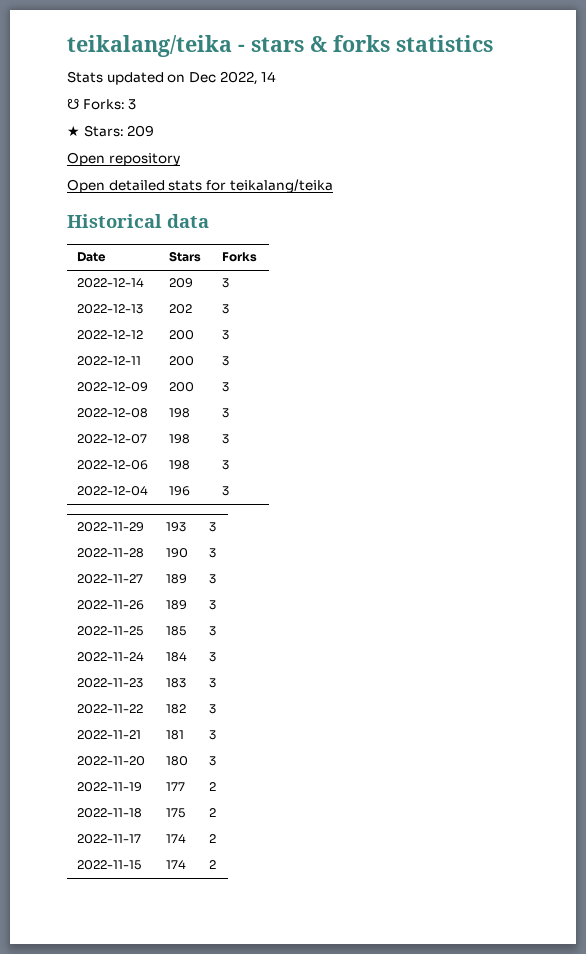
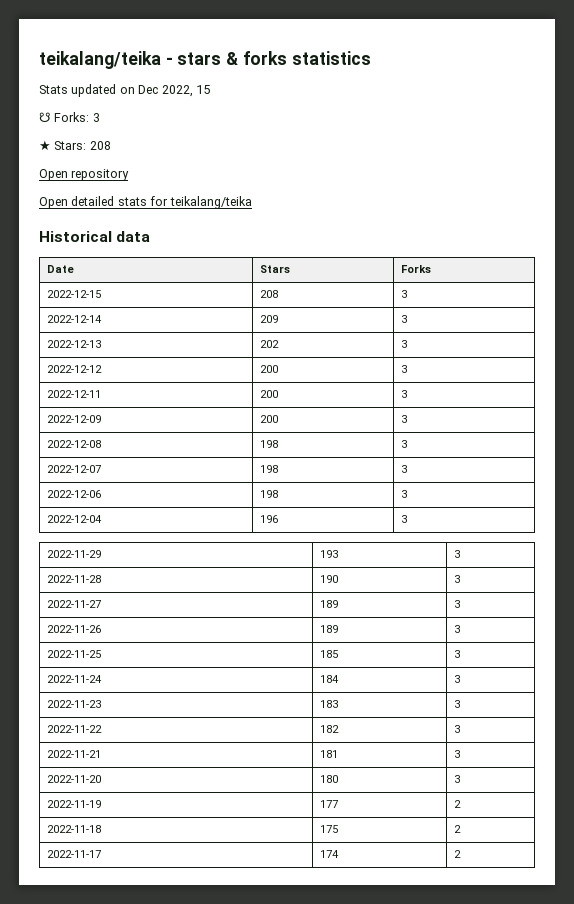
- Stats updated on Dec 2022, 14
+ Stats updated on Dec 2022, 15
- ★ Stars: 209
+ ★ Stars: 208
+ 2022-12-15 | 208 | 3
- 2022-11-15 | 174 | 2

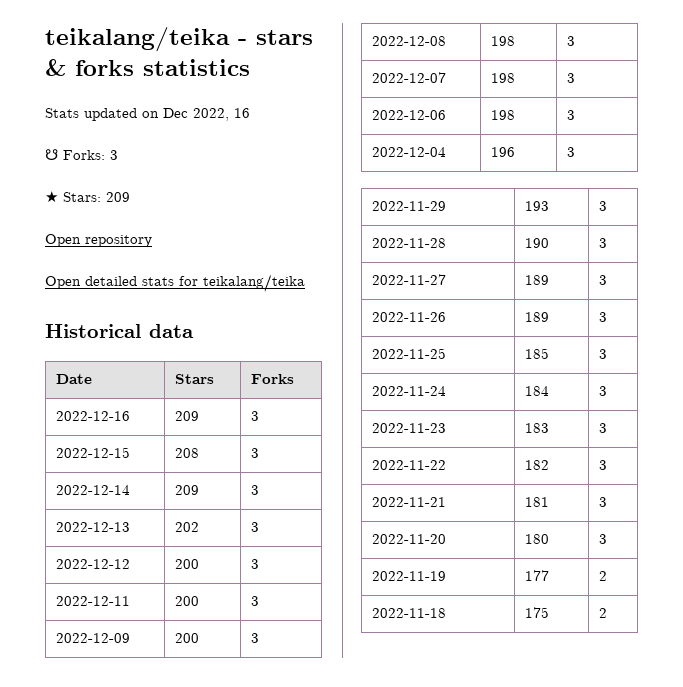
- Stats updated on Dec 2022, 15
+ Stats updated on Dec 2022, 16
- ★ Stars: 208
+ ★ Stars: 209
+ 2022-12-16 | 209 | 3
- 2022-11-17 | 174 | 2

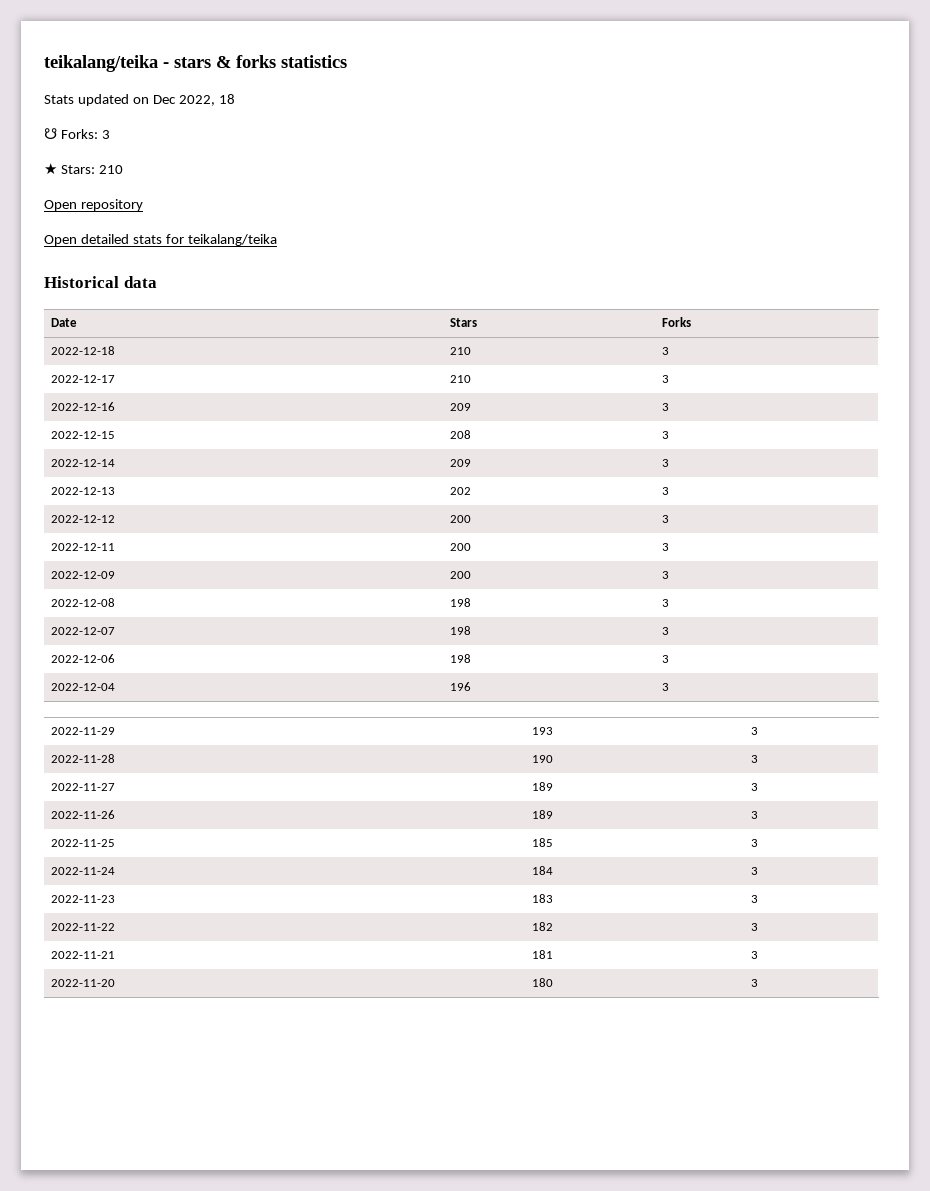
- Stats updated on Dec 2022, 16
+ Stats updated on Dec 2022, 18
- ★ Stars: 209
+ ★ Stars: 210
+ 2022-12-18 | 210 | 3
+ 2022-12-17 | 210 | 3
- 2022-11-19 | 177 | 2
- 2022-11-18 | 175 | 2

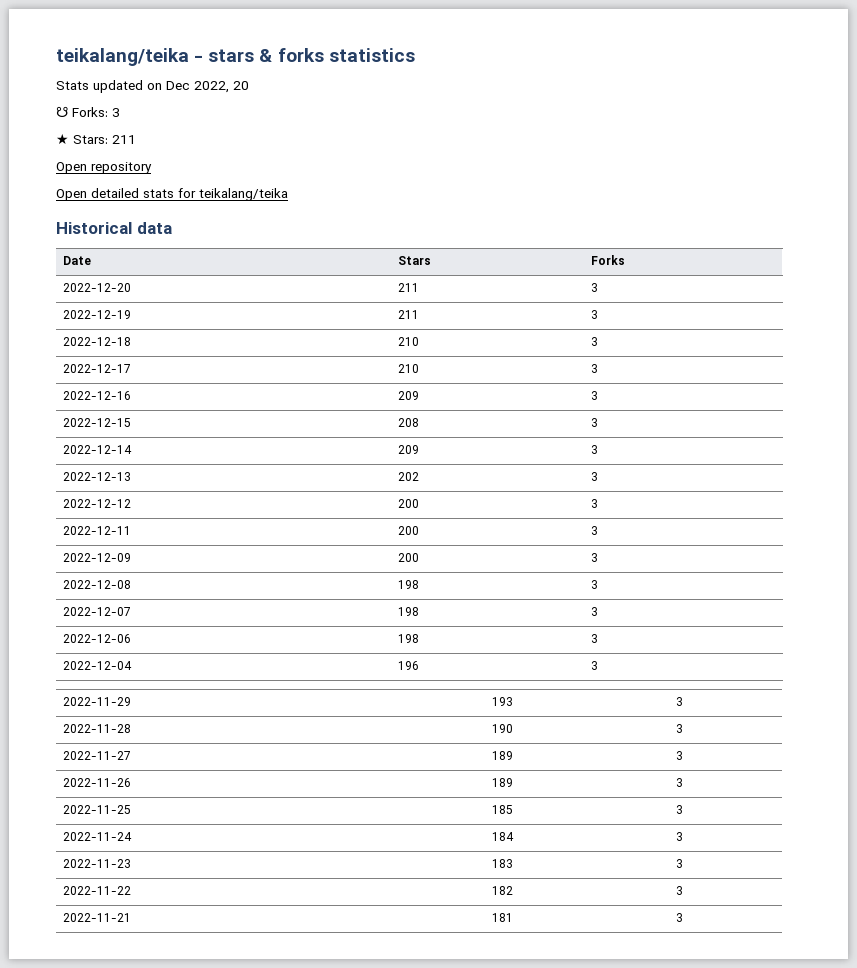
- Stats updated on Dec 2022, 18
+ Stats updated on Dec 2022, 20
- ★ Stars: 210
+ ★ Stars: 211
+ 2022-12-20 | 211 | 3
+ 2022-12-19 | 211 | 3
- 2022-11-20 | 180 | 3

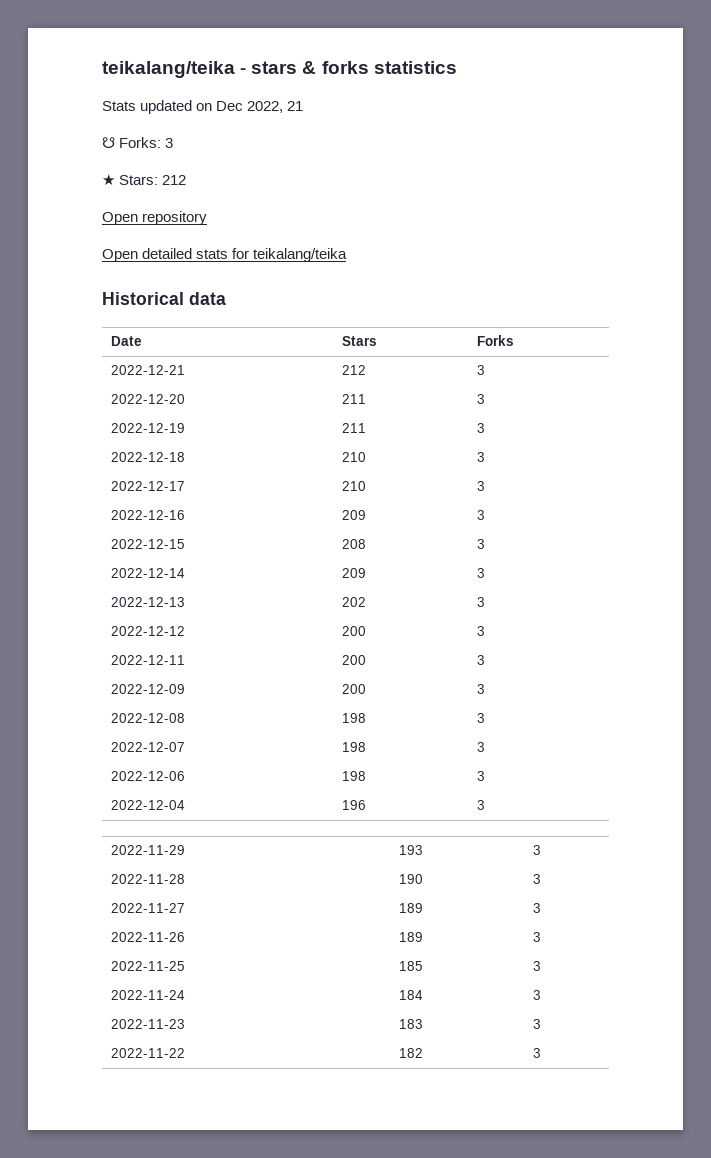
- Stats updated on Dec 2022, 20
+ Stats updated on Dec 2022, 21
- ★ Stars: 211
+ ★ Stars: 212
+ 2022-12-21 | 212 | 3
- 2022-11-21 | 181 | 3

